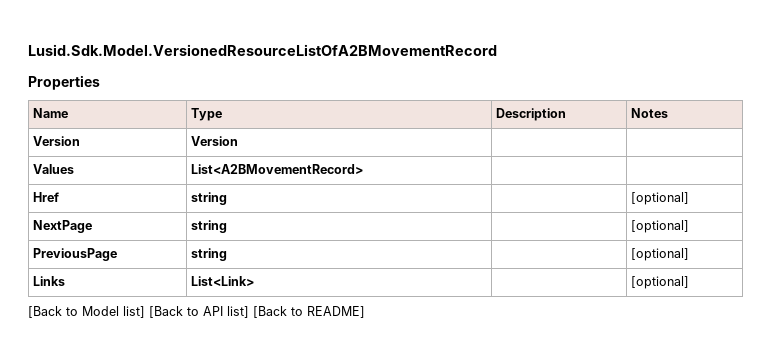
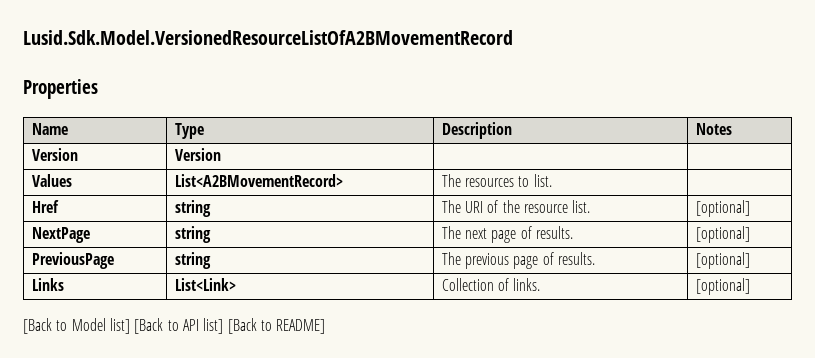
- Values | List<A2BMovementRecord> | |
- Href | string | | [optional]
- NextPage | string | | [optional]
- PreviousPage | string | | [optional]
+ Values | List<A2BMovementRecord> | The resources to list. |
+ Href | string | The URI of the resource list. | [optional]
+ NextPage | string | The next page of results. | [optional]
+ PreviousPage | string | The previous page of results. | [optional]
- Links | List<Link> | | [optional]
+ Links | List<Link> | Collection of links. | [optional]

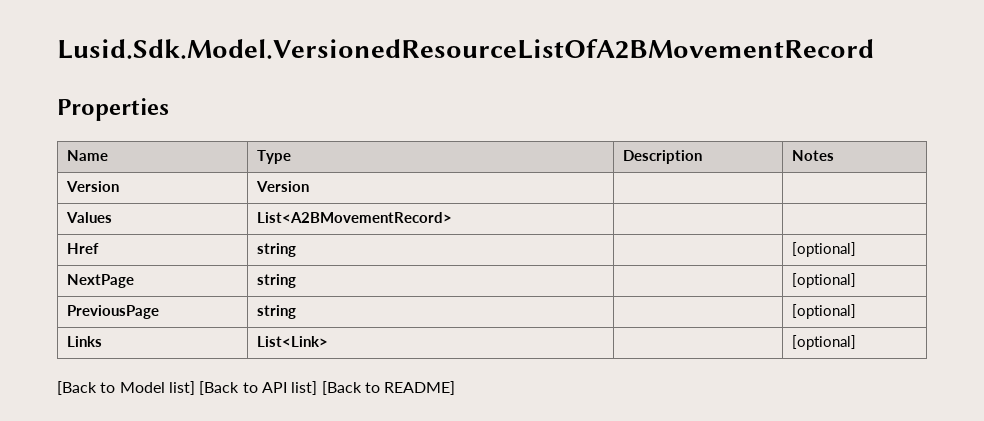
- Values | List<A2BMovementRecord> | The resources to list. |
- Href | string | The URI of the resource list. | [optional]
- NextPage | string | The next page of results. | [optional]
- PreviousPage | string | The previous page of results. | [optional]
+ Values | List<A2BMovementRecord> | |
+ Href | string | | [optional]
+ NextPage | string | | [optional]
+ PreviousPage | string | | [optional]
- Links | List<Link> | Collection of links. | [optional]
+ Links | List<Link> | | [optional]

